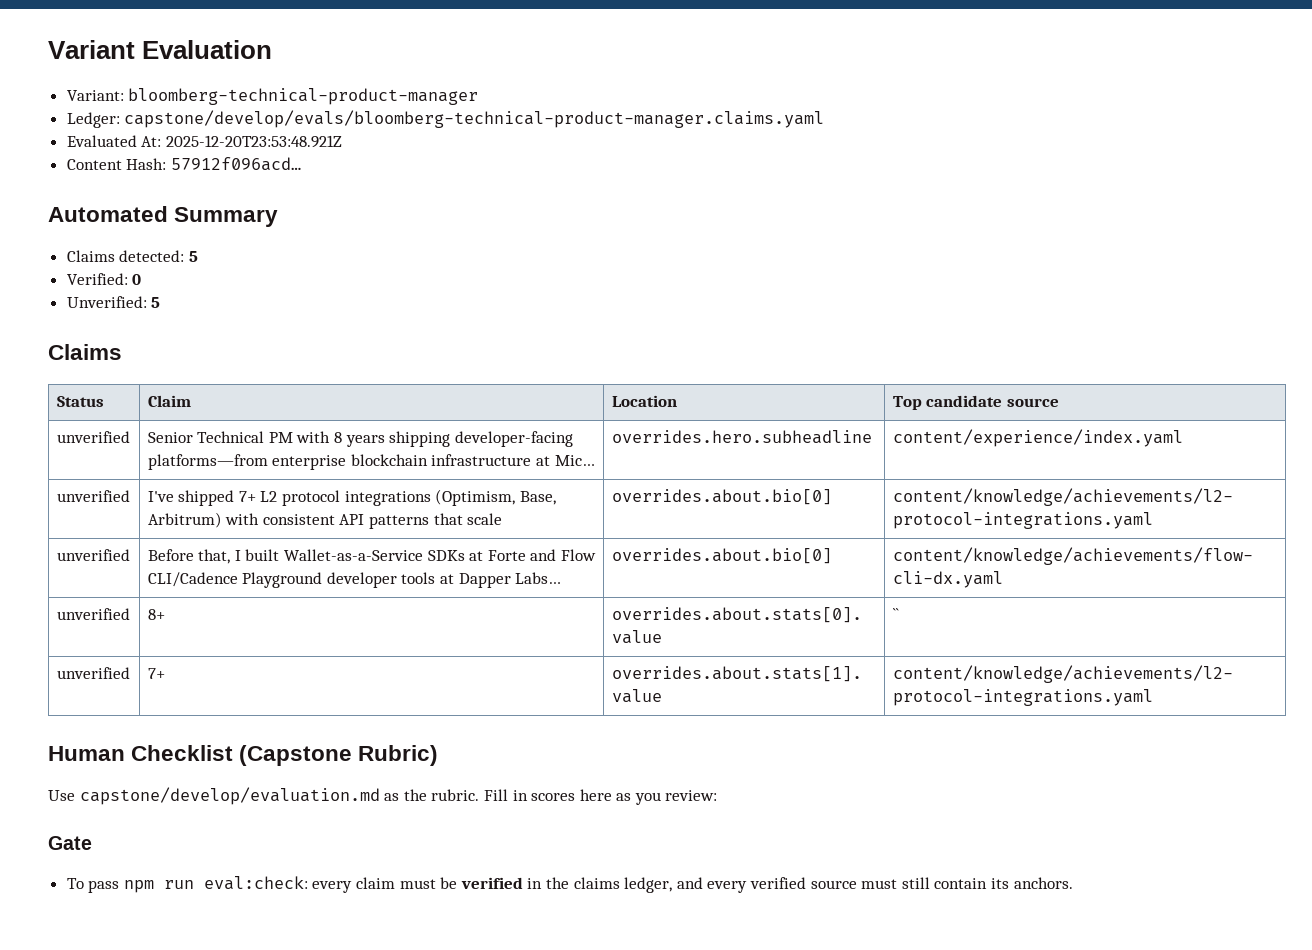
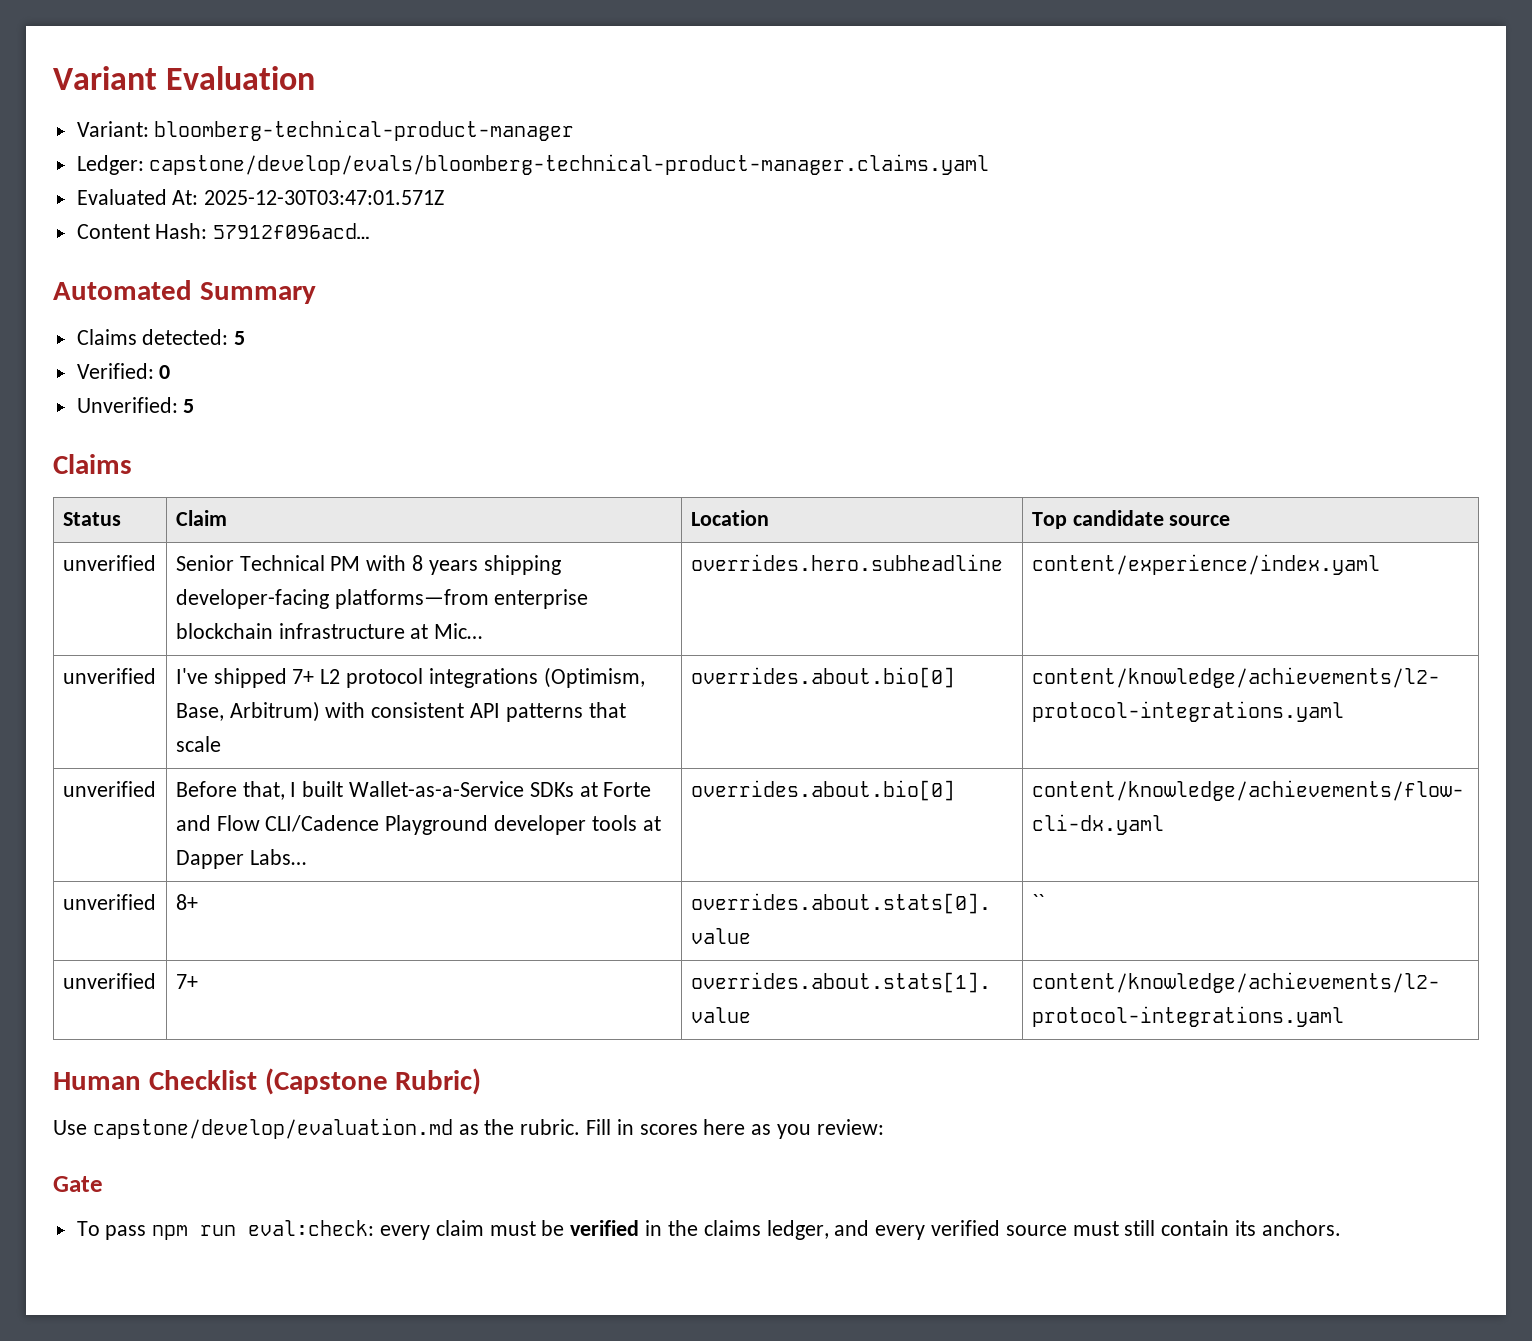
- Evaluated At: 2025-12-20T23:53:48.921Z
+ Evaluated At: 2025-12-30T03:47:01.571Z

